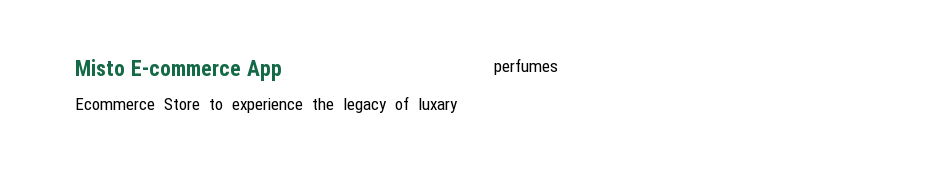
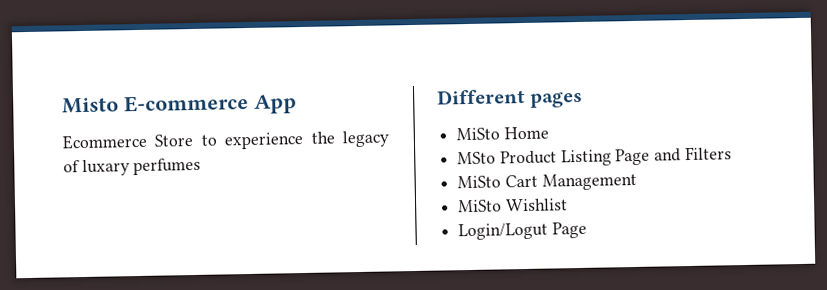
+ Different pages
+ MiSto Home
+ MSto Product Listing Page and Filters
+ MiSto Cart Management
+ MiSto Wishlist
+ Login/Logut Page

